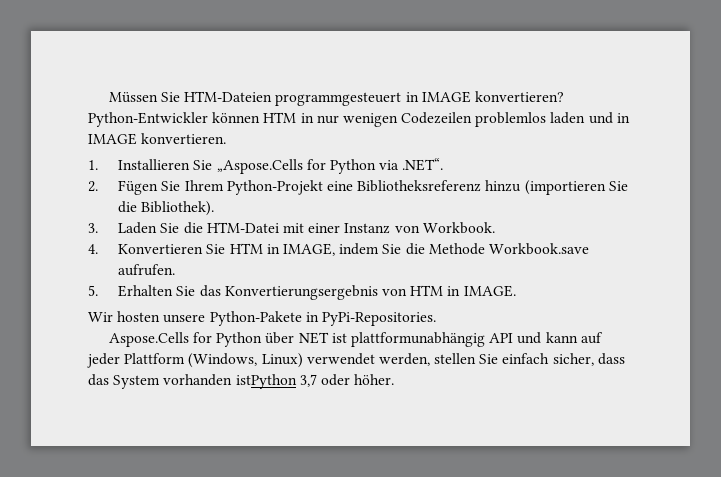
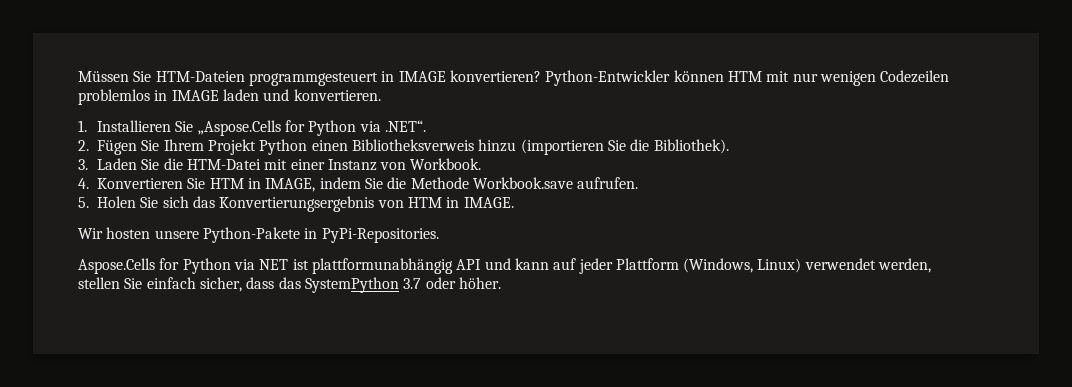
- Python-Entwickler können HTM in nur wenigen Codezeilen problemlos laden und in IMAGE konvertieren.
+ Python-Entwickler können HTM mit nur wenigen Codezeilen problemlos in IMAGE laden und konvertieren.
- 2. Fügen Sie Ihrem Python-Projekt eine Bibliotheksreferenz hinzu (importieren Sie die Bibliothek).
+ 2. Fügen Sie Ihrem Projekt Python einen Bibliotheksverweis hinzu (importieren Sie die Bibliothek).
- 5. Erhalten Sie das Konvertierungsergebnis von HTM in IMAGE.
+ 5. Holen Sie sich das Konvertierungsergebnis von HTM in IMAGE.
- Aspose.Cells for Python über NET ist plattformunabhängig API und kann auf jeder Plattform (Windows, Linux) verwendet werden, stellen Sie einfach sicher, dass das System vorhanden istPython 3,7 oder höher.
+ Aspose.Cells for Python via NET ist plattformunabhängig API und kann auf jeder Plattform (Windows, Linux) verwendet werden, stellen Sie einfach sicher, dass das SystemPython 3.7 oder höher.

